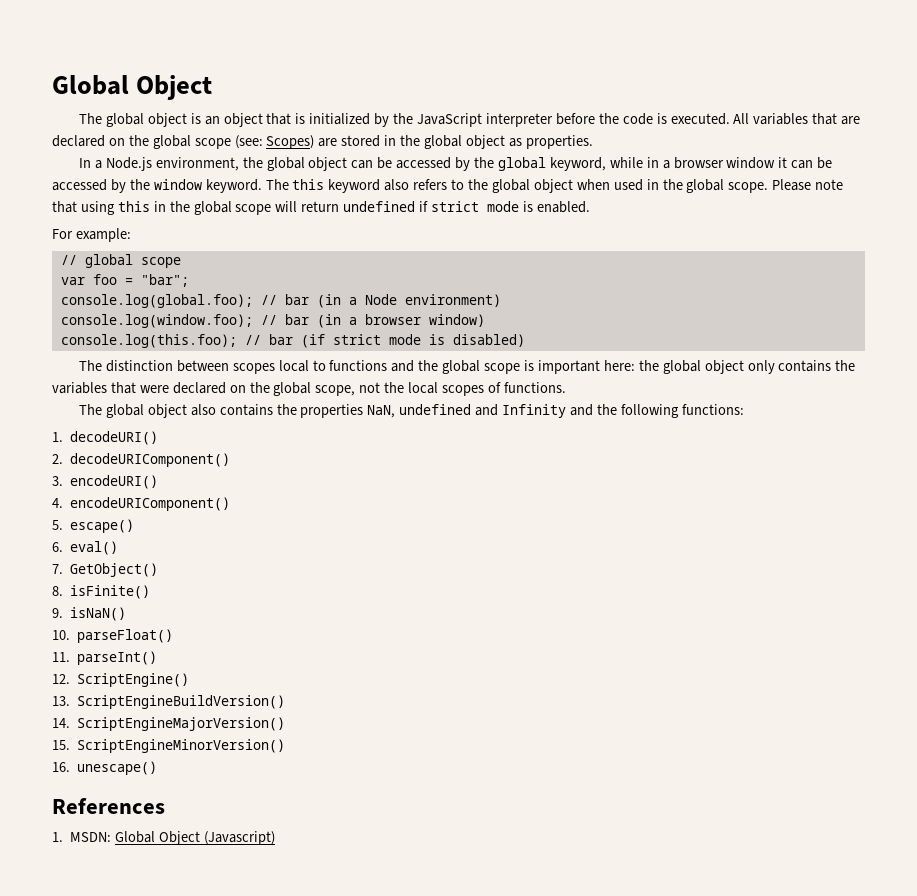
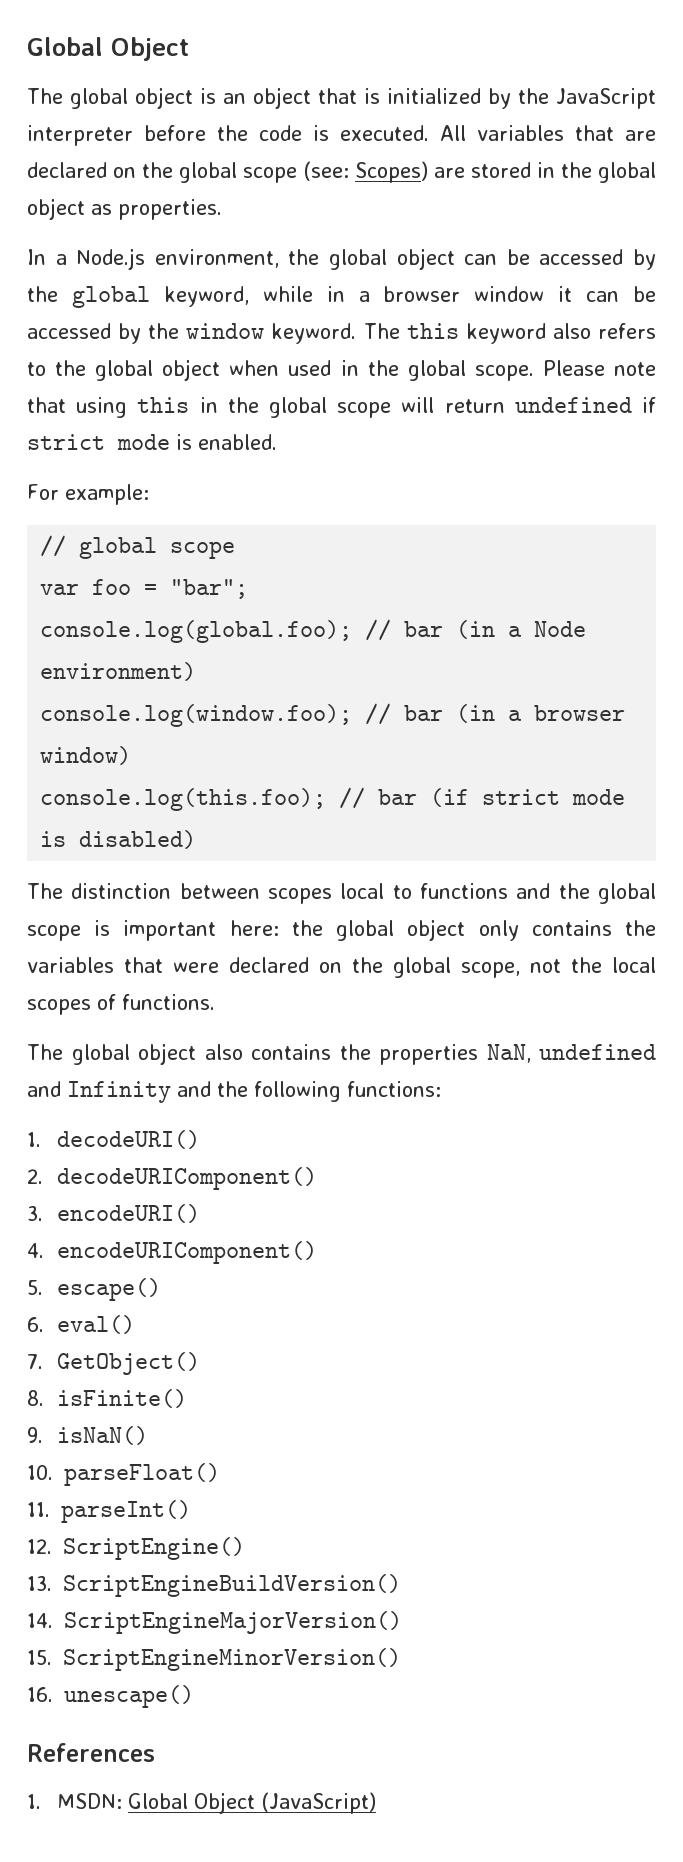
- 1. MSDN: Global Object (Javascript)
+ 1. MSDN: Global Object (JavaScript)

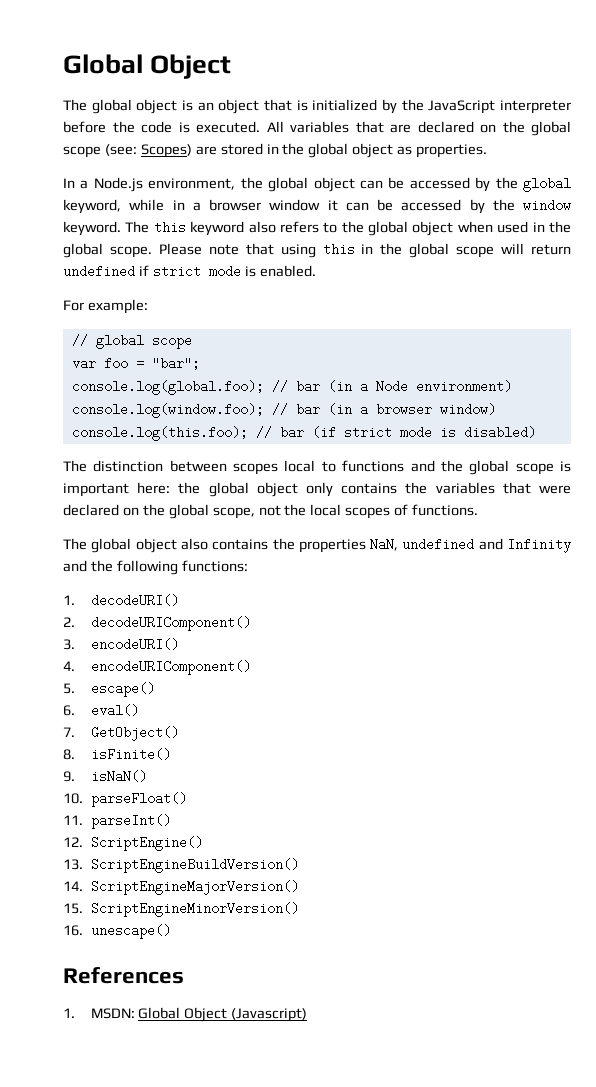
- 1. MSDN: Global Object (JavaScript)
+ 1. MSDN: Global Object (Javascript)

